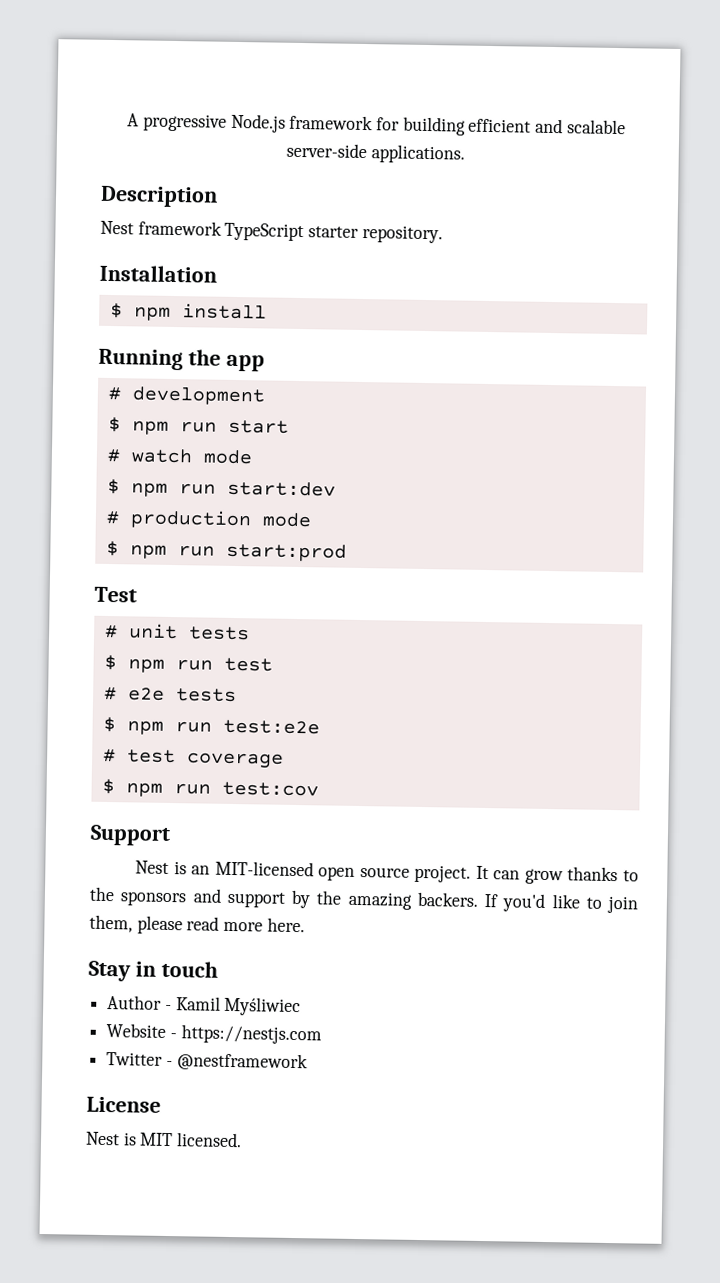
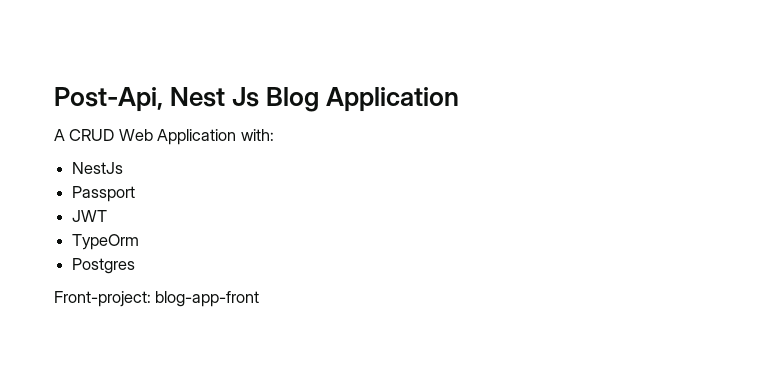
- A progressive Node.js framework for building efficient and scalable server-side applications.
- Description
- Nest framework TypeScript starter repository.
- Installation
- $ npm install
- Running the app
- # development
- $ npm run start
- # watch mode
- $ npm run start:dev
- # production mode
- $ npm run start:prod
- Test
- # unit tests
- $ npm run test
- # e2e tests
- $ npm run test:e2e
- # test coverage
- $ npm run test:cov
- Support
- Nest is an MIT-licensed open source project. It can grow thanks to the sponsors and support by the amazing backers. If you'd like to join them, please read more here.
- Stay in touch
- Author - Kamil Myśliwiec
- Website - https://nestjs.com
- Twitter - @nestframework
- License
- Nest is MIT licensed.
+ Post-Api, Nest Js Blog Application
+ A CRUD Web Application with:
+ NestJs
+ Passport
+ JWT
+ TypeOrm
+ Postgres
+ Front-project: blog-app-front

